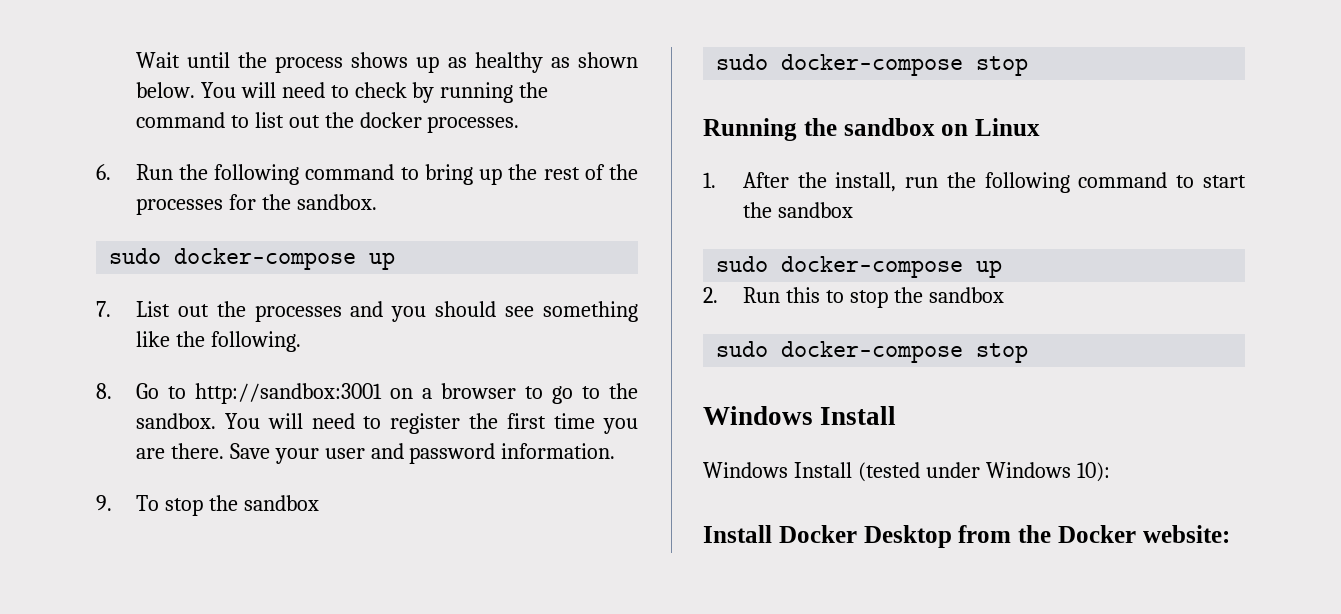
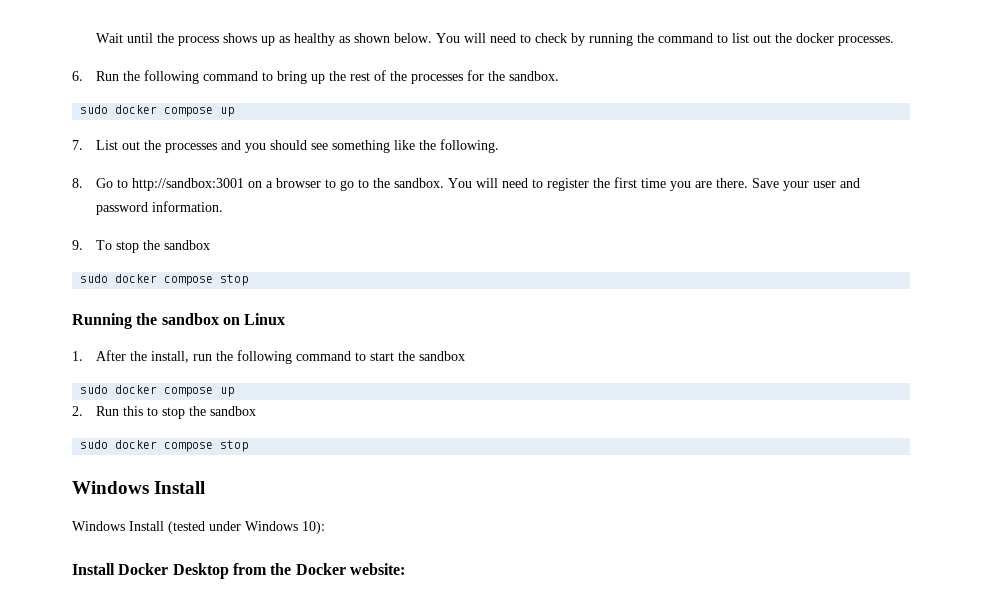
  6. Run the following command to bring up the rest of the processes for the sandbox.
- sudo docker-compose up
+ sudo docker compose up
  9. To stop the sandbox
- sudo docker-compose stop
+ sudo docker compose stop
  1. After the install, run the following command to start the sandbox
- sudo docker-compose up
+ sudo docker compose up
  2. Run this to stop the sandbox
- sudo docker-compose stop
+ sudo docker compose stop

